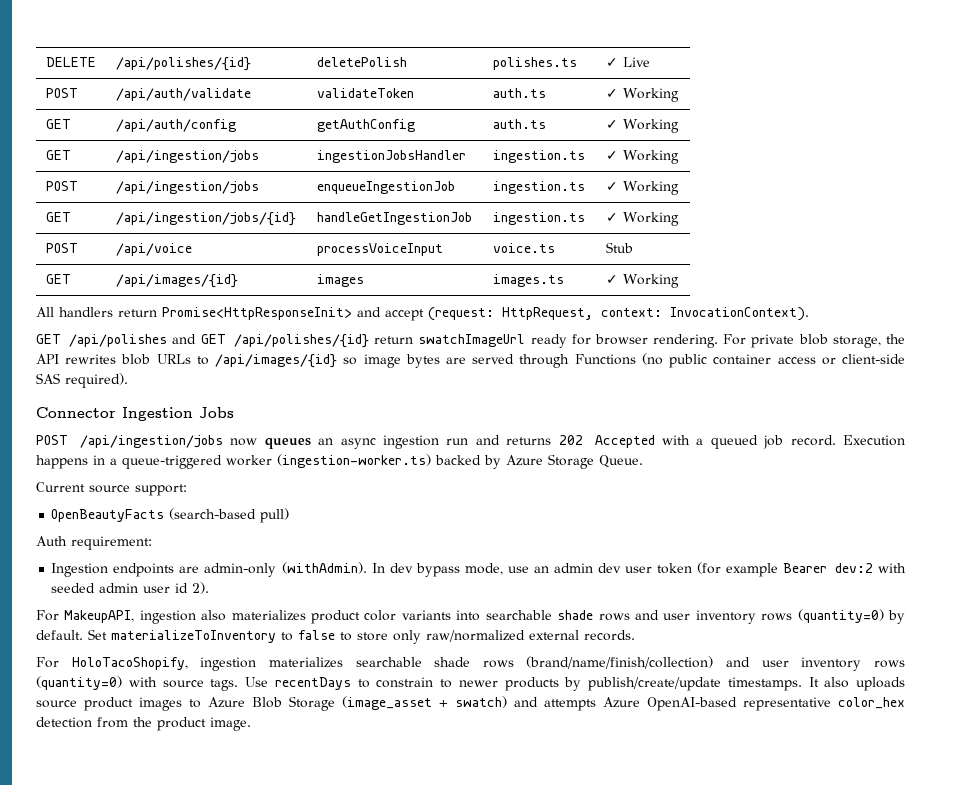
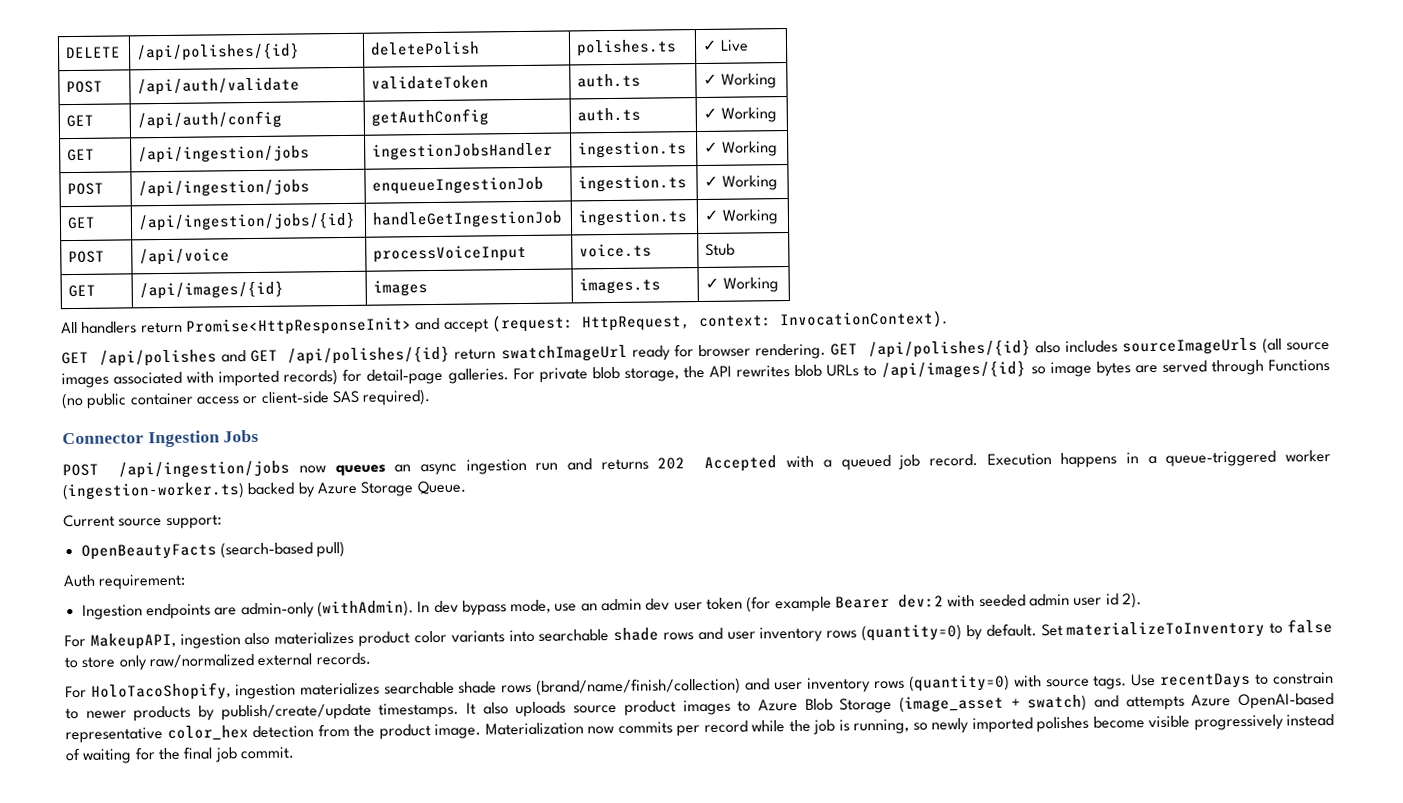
+ GET /api/polishes/{id} also includes sourceImageUrls (all source images associated with imported records) for detail-page galleries.
+ Materialization now commits per record while the job is running, so newly imported polishes become visible progressively instead of waiting for the final job commit.

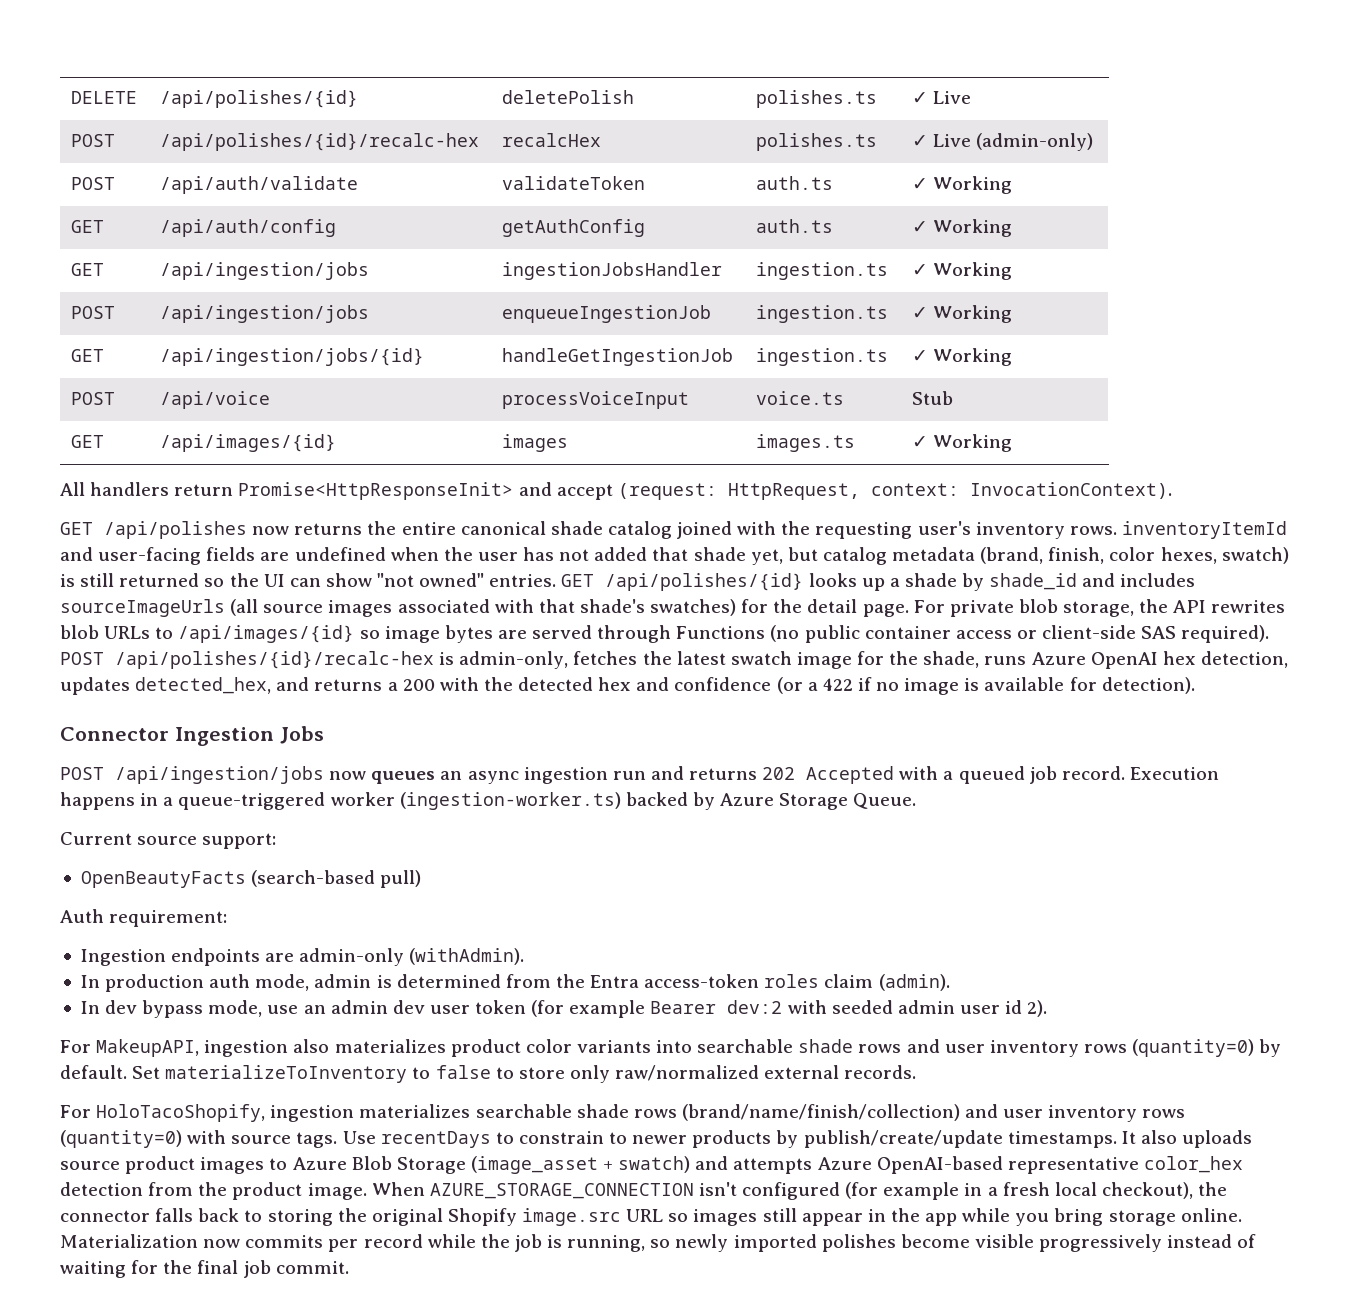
+ POST | /api/polishes/{id}/recalc-hex | recalcHex | polishes.ts | ✓ Live (admin-only)
- GET /api/polishes and GET /api/polishes/{id} return swatchImageUrl ready for browser rendering. GET /api/polishes/{id} also includes sourceImageUrls (all source images associated with imported records) for detail-page galleries.
+ GET /api/polishes now returns the entire canonical shade catalog joined with the requesting user's inventory rows. inventoryItemId and user-facing fields are undefined when the user has not added that shade yet, but catalog metadata (brand, finish, color hexes, swatch) is still returned so the UI can show "not owned" entries. GET /api/polishes/{id} looks up a shade by shade_id and includes sourceImageUrls (all source images associated with that shade's swatches) for the detail page.
+ POST /api/polishes/{id}/recalc-hex is admin-only, fetches the latest swatch image for the shade, runs Azure OpenAI hex detection, updates detected_hex, and returns a 200 with the detected hex and confidence (or a 422 if no image is available for detection).
- Ingestion endpoints are admin-only (withAdmin). In dev bypass mode, use an admin dev user token (for example Bearer dev:2 with seeded admin user id 2).
+ Ingestion endpoints are admin-only (withAdmin).
+ In production auth mode, admin is determined from the Entra access-token roles claim (admin).
+ In dev bypass mode, use an admin dev user token (for example Bearer dev:2 with seeded admin user id 2).
+ When AZURE_STORAGE_CONNECTION isn't configured (for example in a fresh local checkout), the connector falls back to storing the original Shopify image.src URL so images still appear in the app while you bring storage online.

